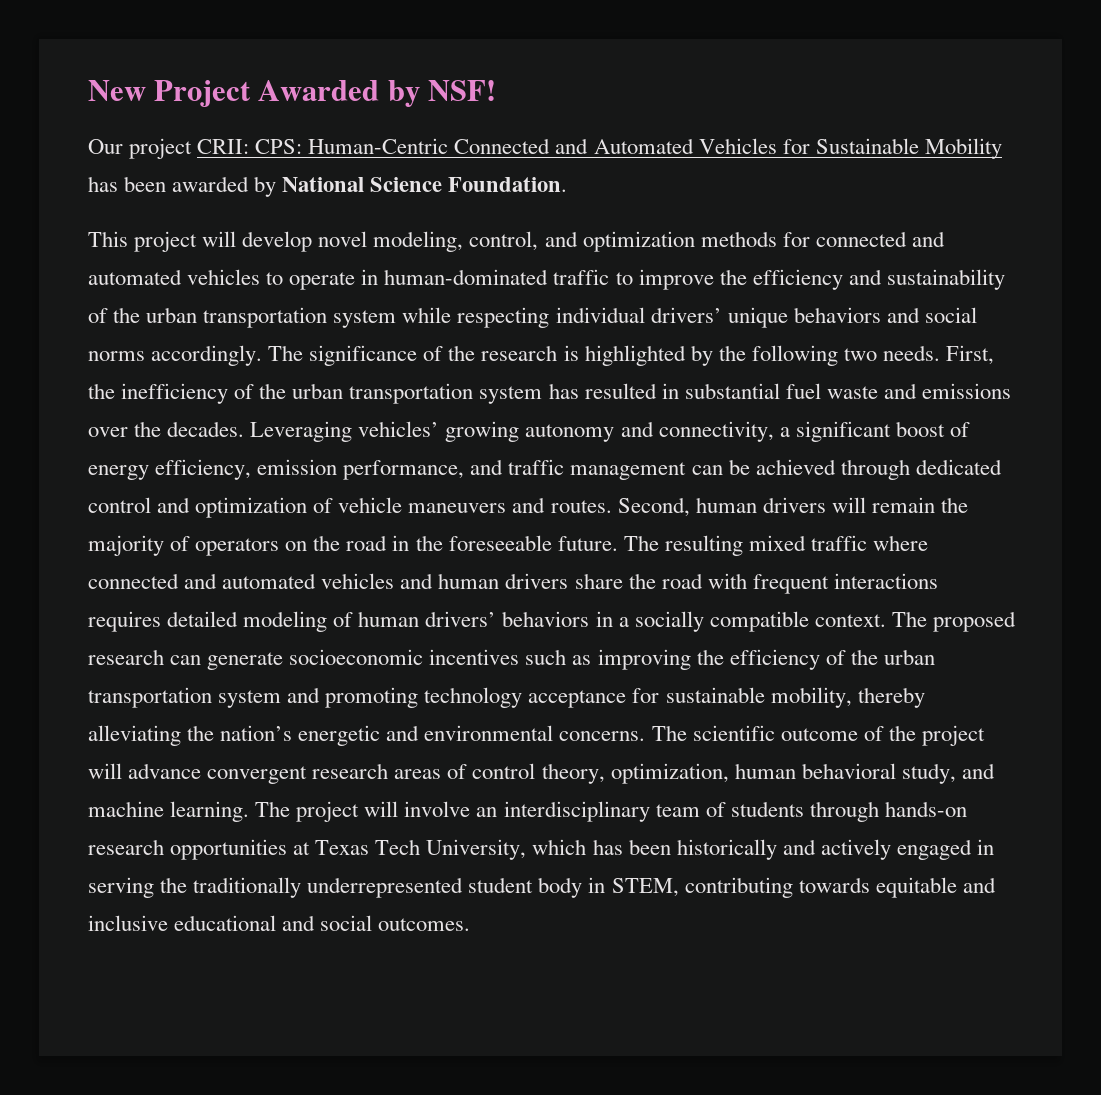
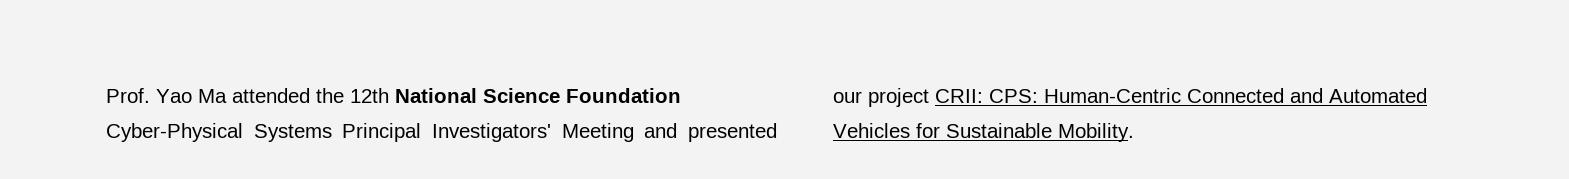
- New Project Awarded by NSF!
- Our project CRII: CPS: Human-Centric Connected and Automated Vehicles for Sustainable Mobility has been awarded by National Science Foundation.
- This project will develop novel modeling, control, and optimization methods for connected and automated vehicles to operate in human-dominated traffic to improve the efficiency and sustainability of the urban transportation system while respecting individual drivers’ unique behaviors and social norms accordingly. The significance of the research is highlighted by the following two needs. First, the inefficiency of the urban transportation system has resulted in substantial fuel waste and emissions over the decades. Leveraging vehicles’ growing autonomy and connectivity, a significant boost of energy efficiency, emission performance, and traffic management can be achieved through dedicated control and optimization of vehicle maneuvers and routes. Second, human drivers will remain the majority of operators on the road in the foreseeable future. The resulting mixed traffic where connected and automated vehicles and human drivers share the road with frequent interactions requires detailed modeling of human drivers’ behaviors in a socially compatible context. The proposed research can generate socioeconomic incentives such as improving the efficiency of the urban transportation system and promoting technology acceptance for sustainable mobility, thereby alleviating the nation’s energetic and environmental concerns. The scientific outcome of the project will advance convergent research areas of control theory, optimization, human behavioral study, and machine learning. The project will involve an interdisciplinary team of students through hands-on research opportunities at Texas Tech University, which has been historically and actively engaged in serving the traditionally underrepresented student body in STEM, contributing towards equitable and inclusive educational and social outcomes.
+ Prof. Yao Ma attended the 12th National Science Foundation Cyber-Physical Systems Principal Investigators' Meeting and presented our project CRII: CPS: Human-Centric Connected and Automated Vehicles for Sustainable Mobility.

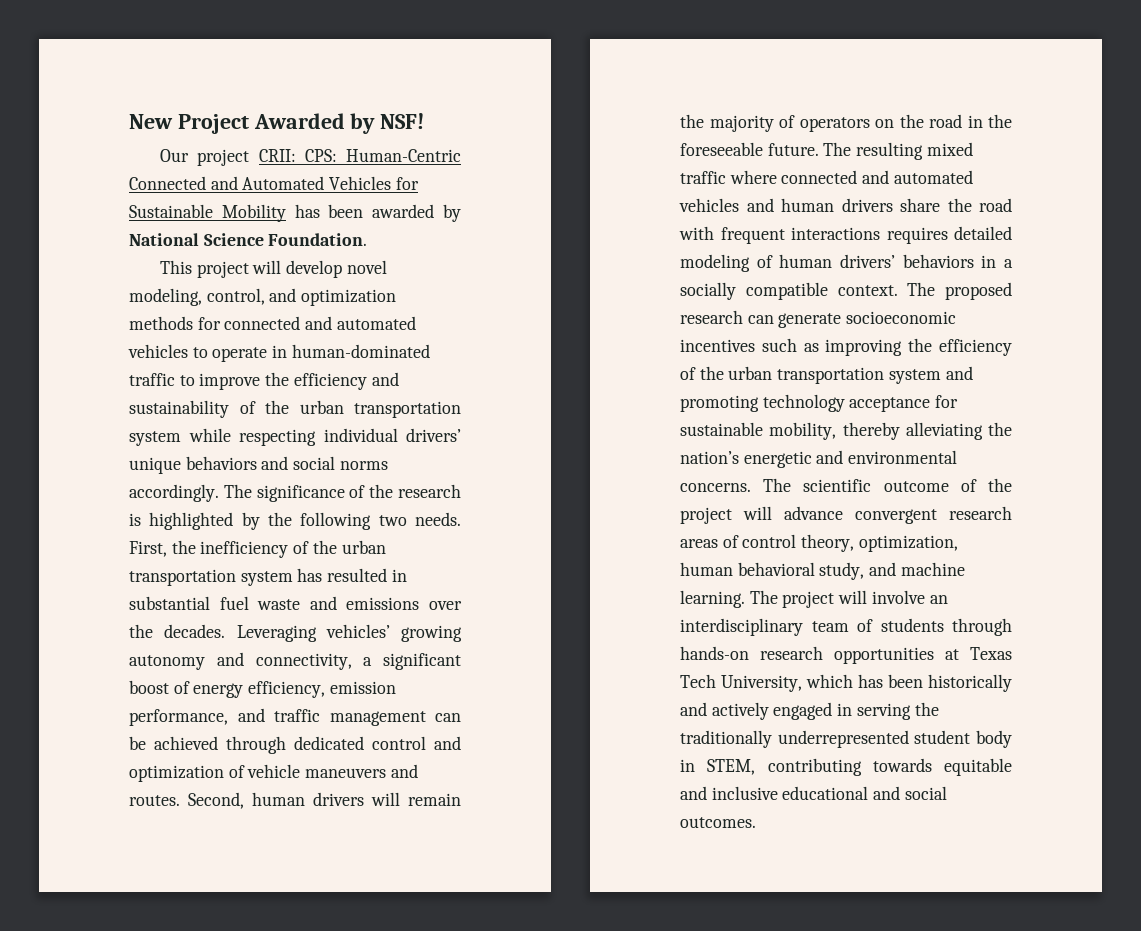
- Prof. Yao Ma attended the 12th National Science Foundation Cyber-Physical Systems Principal Investigators' Meeting and presented our project CRII: CPS: Human-Centric Connected and Automated Vehicles for Sustainable Mobility.
+ New Project Awarded by NSF!
+ Our project CRII: CPS: Human-Centric Connected and Automated Vehicles for Sustainable Mobility has been awarded by National Science Foundation.
+ This project will develop novel modeling, control, and optimization methods for connected and automated vehicles to operate in human-dominated traffic to improve the efficiency and sustainability of the urban transportation system while respecting individual drivers’ unique behaviors and social norms accordingly. The significance of the research is highlighted by the following two needs. First, the inefficiency of the urban transportation system has resulted in substantial fuel waste and emissions over the decades. Leveraging vehicles’ growing autonomy and connectivity, a significant boost of energy efficiency, emission performance, and traffic management can be achieved through dedicated control and optimization of vehicle maneuvers and routes. Second, human drivers will remain the majority of operators on the road in the foreseeable future. The resulting mixed traffic where connected and automated vehicles and human drivers share the road with frequent interactions requires detailed modeling of human drivers’ behaviors in a socially compatible context. The proposed research can generate socioeconomic incentives such as improving the efficiency of the urban transportation system and promoting technology acceptance for sustainable mobility, thereby alleviating the nation’s energetic and environmental concerns. The scientific outcome of the project will advance convergent research areas of control theory, optimization, human behavioral study, and machine learning. The project will involve an interdisciplinary team of students through hands-on research opportunities at Texas Tech University, which has been historically and actively engaged in serving the traditionally underrepresented student body in STEM, contributing towards equitable and inclusive educational and social outcomes.

